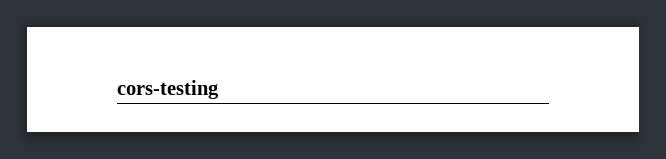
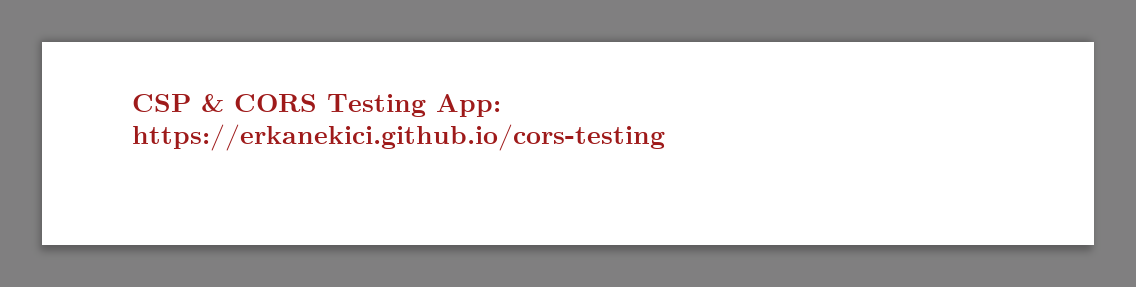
- cors-testing
+ CSP & CORS Testing App: https://erkanekici.github.io/cors-testing

